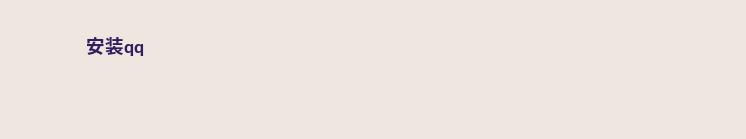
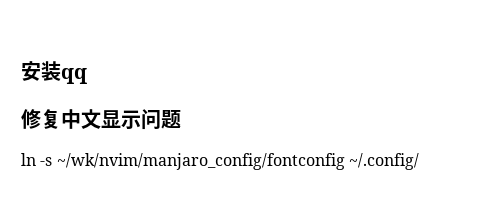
+ 修复中文显示问题
+ ln -s ~/wk/nvim/manjaro_config/fontconfig ~/.config/

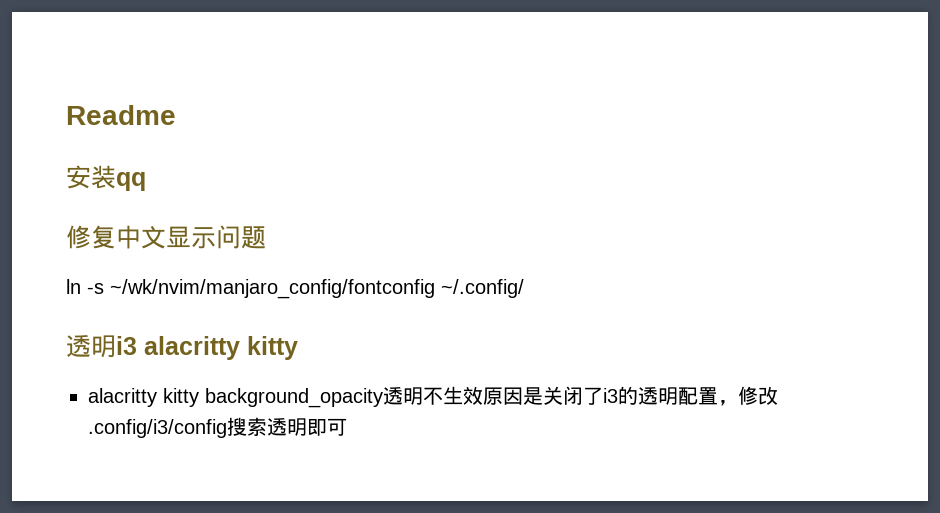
+ Readme
+ 透明i3 alacritty kitty
+ alacritty kitty background_opacity透明不生效原因是关闭了i3的透明配置，修改.config/i3/config搜索透明即可

